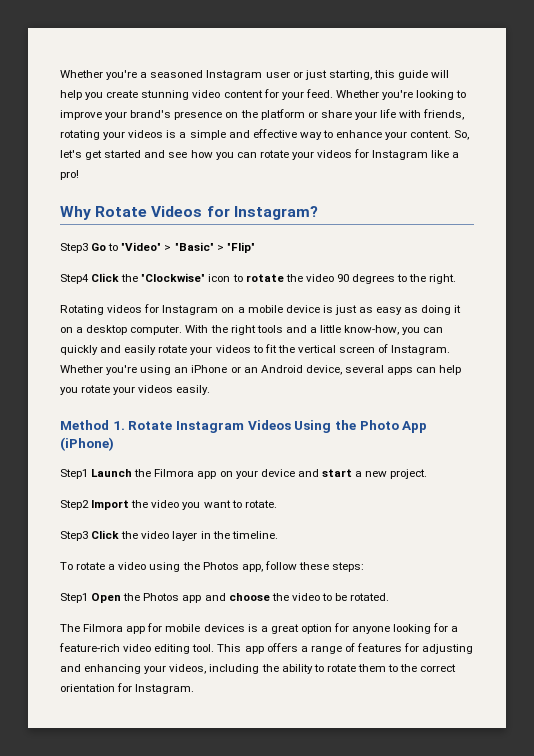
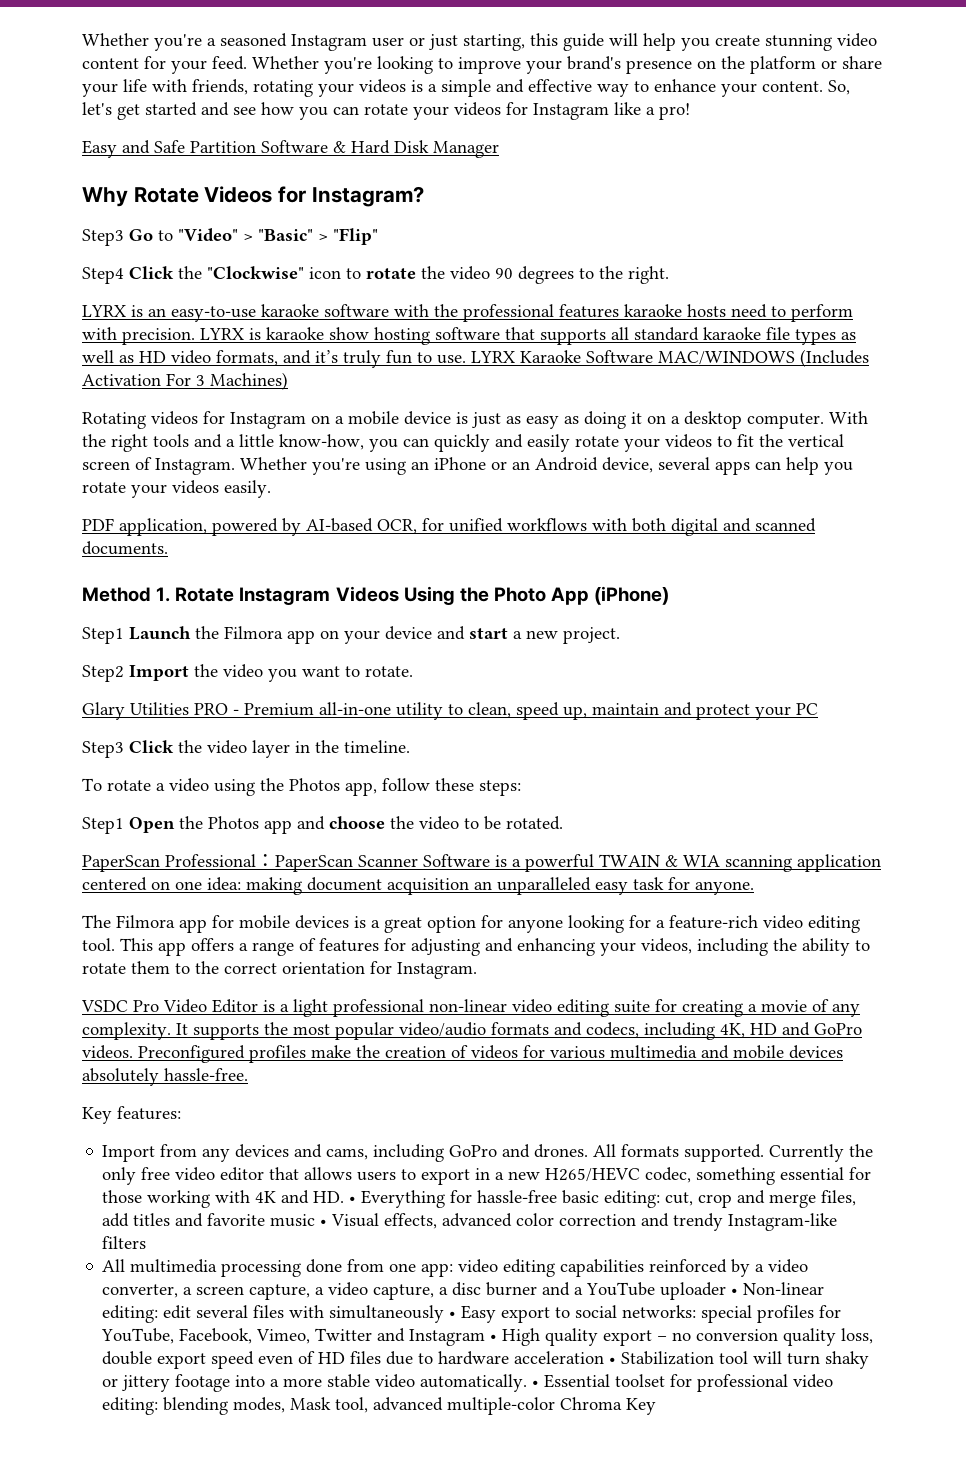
+ Easy and Safe Partition Software & Hard Disk Manager
+ LYRX is an easy-to-use karaoke software with the professional features karaoke hosts need to perform with precision. LYRX is karaoke show hosting software that supports all standard karaoke file types as well as HD video formats, and it’s truly fun to use. LYRX Karaoke Software MAC/WINDOWS (Includes Activation For 3 Machines)
+ PDF application, powered by AI-based OCR, for unified workflows with both digital and scanned documents.
+ Glary Utilities PRO - Premium all-in-one utility to clean, speed up, maintain and protect your PC
+ PaperScan Professional：PaperScan Scanner Software is a powerful TWAIN & WIA scanning application centered on one idea: making document acquisition an unparalleled easy task for anyone.
+ VSDC Pro Video Editor is a light professional non-linear video editing suite for creating a movie of any complexity. It supports the most popular video/audio formats and codecs, including 4K, HD and GoPro videos. Preconfigured profiles make the creation of videos for various multimedia and mobile devices absolutely hassle-free.
+ Key features:
+ Import from any devices and cams, including GoPro and drones. All formats supported. Сurrently the only free video editor that allows users to export in a new H265/HEVC codec, something essential for those working with 4K and HD. • Everything for hassle-free basic editing: cut, crop and merge files, add titles and favorite music • Visual effects, advanced color correction and trendy Instagram-like filters
+ All multimedia processing done from one app: video editing capabilities reinforced by a video converter, a screen capture, a video capture, a disc burner and a YouTube uploader • Non-linear editing: edit several files with simultaneously • Easy export to social networks: special profiles for YouTube, Facebook, Vimeo, Twitter and Instagram • High quality export – no conversion quality loss, double export speed even of HD files due to hardware acceleration • Stabilization tool will turn shaky or jittery footage into a more stable video automatically. • Essential toolset for professional video editing: blending modes, Mask tool, advanced multiple-color Chroma Key

